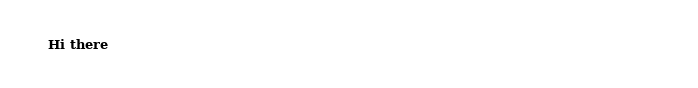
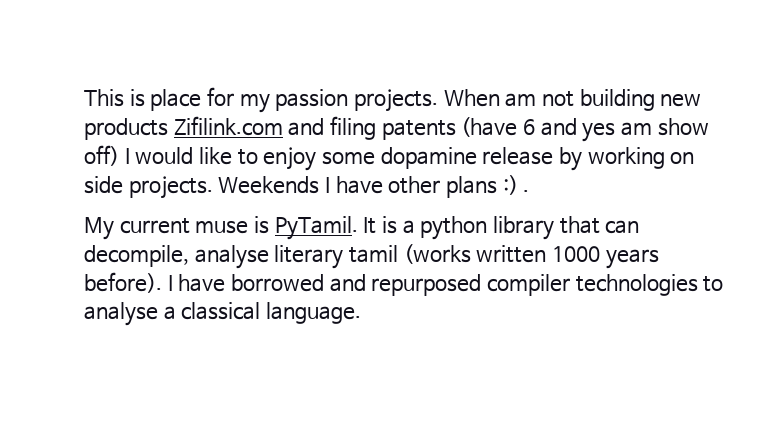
- Hi there
+ This is place for my passion projects. When am not building new products Zifilink.com and filing patents (have 6 and yes am show off) I would like to enjoy some dopamine release by working on side projects. Weekends I have other plans :) .
+ My current muse is PyTamil. It is a python library that can decompile, analyse literary tamil (works written 1000 years before). I have borrowed and repurposed compiler technologies to analyse a classical language.

